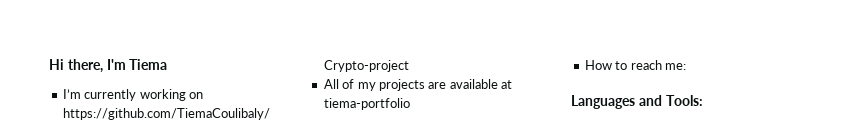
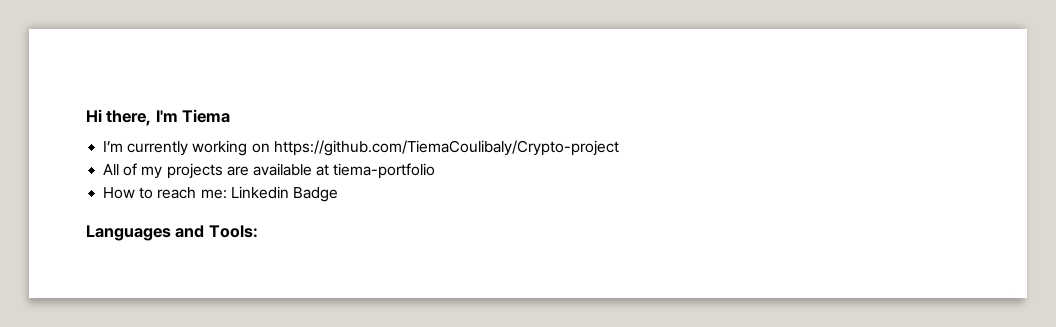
- How to reach me:
+ How to reach me: Linkedin Badge

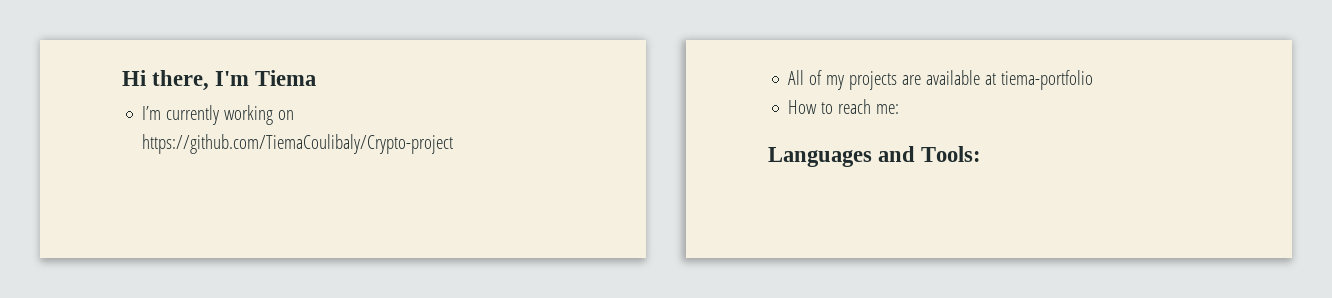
- How to reach me: Linkedin Badge
+ How to reach me:

